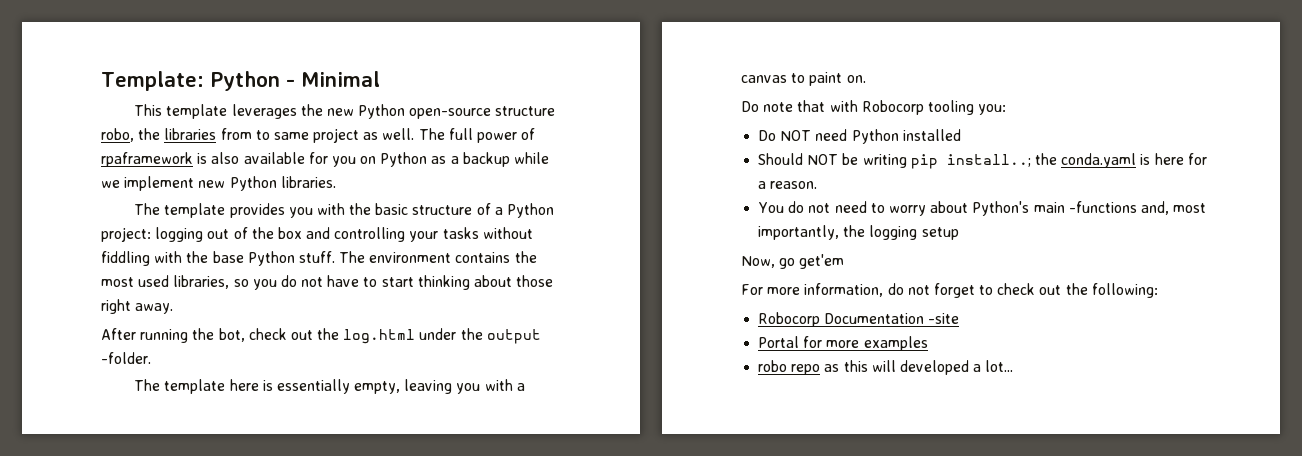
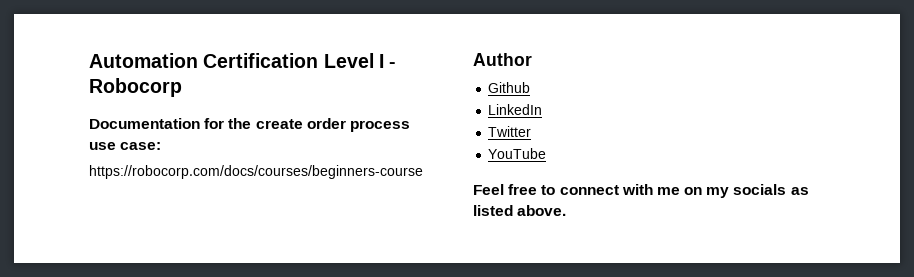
- Template: Python - Minimal
- This template leverages the new Python open-source structure robo, the libraries from to same project as well. The full power of rpaframework is also available for you on Python as a backup while we implement new Python libraries.
- The template provides you with the basic structure of a Python project: logging out of the box and controlling your tasks without fiddling with the base Python stuff. The environment contains the most used libraries, so you do not have to start thinking about those right away.
- After running the bot, check out the log.html under the output -folder.
- The template here is essentially empty, leaving you with a canvas to paint on.
- Do note that with Robocorp tooling you:
- Do NOT need Python installed
- Should NOT be writing pip install..; the conda.yaml is here for a reason.
- You do not need to worry about Python's main -functions and, most importantly, the logging setup
- Now, go get'em
- For more information, do not forget to check out the following:
- Robocorp Documentation -site
- Portal for more examples
- robo repo as this will developed a lot...
+ Automation Certification Level I - Robocorp
+ Documentation for the create order process use case:
+ https://robocorp.com/docs/courses/beginners-course
+ Author
+ Github
+ LinkedIn
+ Twitter
+ YouTube
+ Feel free to connect with me on my socials as listed above.

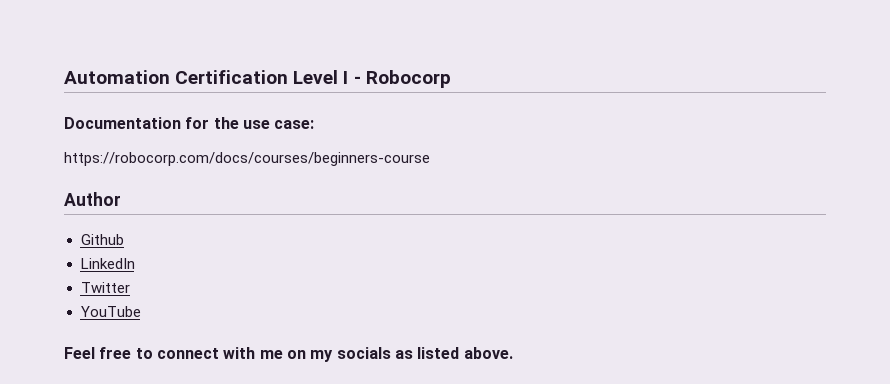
- Documentation for the create order process use case:
+ Documentation for the use case:

